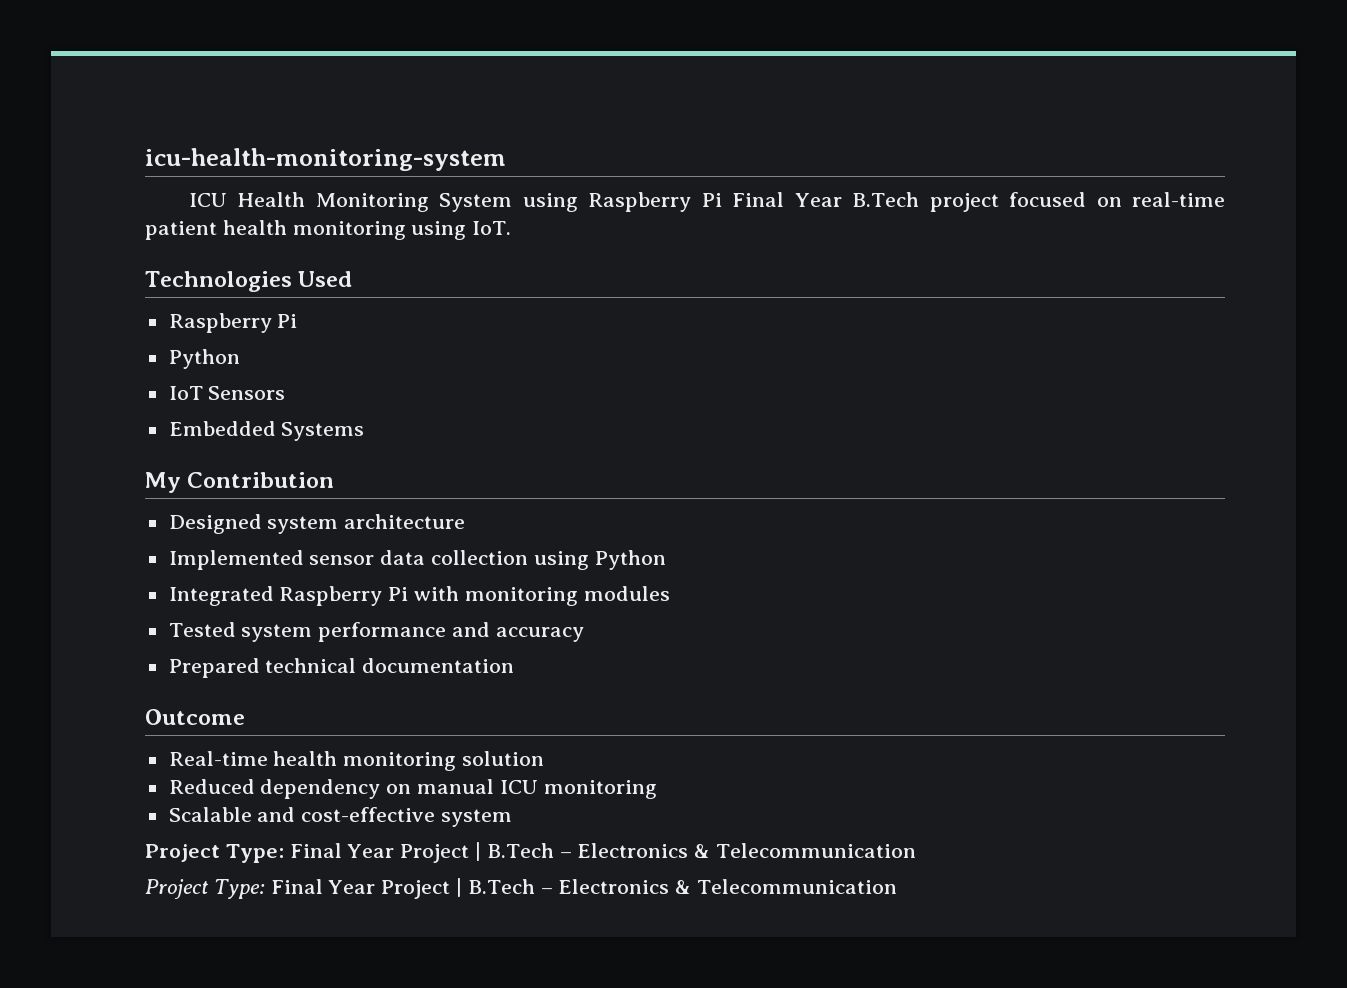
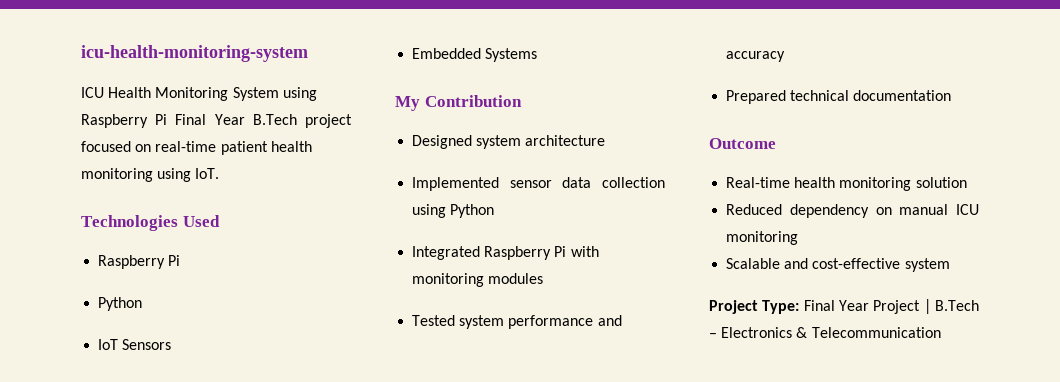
  Scalable and cost-effective system
- Project Type: Final Year Project | B.Tech – Electronics & Telecommunication

